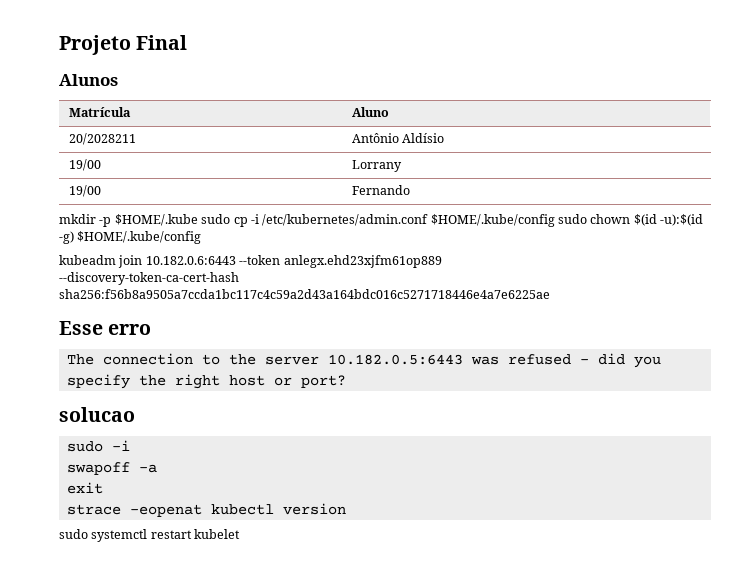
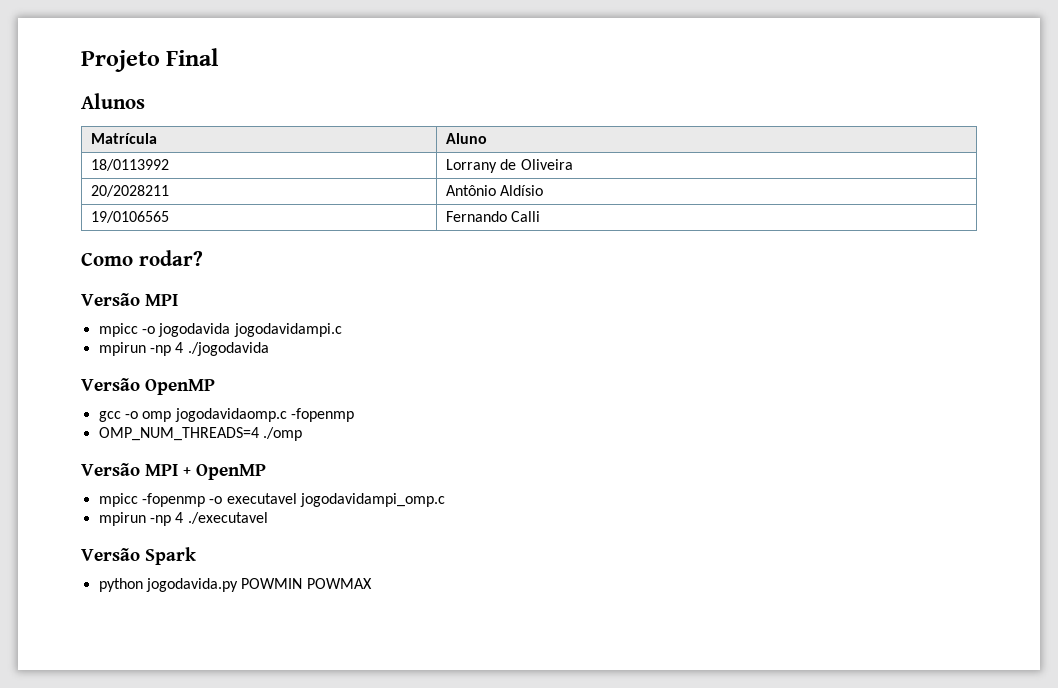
+ 18/0113992 | Lorrany de Oliveira
- 19/00 | Lorrany
- 19/00 | Fernando
- mkdir -p $HOME/.kube sudo cp -i /etc/kubernetes/admin.conf $HOME/.kube/config sudo chown $(id -u):$(id -g) $HOME/.kube/config
- kubeadm join 10.182.0.6:6443 --token anlegx.ehd23xjfm61op889
- --discovery-token-ca-cert-hash sha256:f56b8a9505a7ccda1bc117c4c59a2d43a164bdc016c5271718446e4a7e6225ae
- Esse erro
- The connection to the server 10.182.0.5:6443 was refused - did you specify the right host or port?
- solucao
- sudo -i
- swapoff -a
- exit
- strace -eopenat kubectl version
- sudo systemctl restart kubelet
+ 19/0106565 | Fernando Calli
+ Como rodar?
+ Versão MPI
+ mpicc -o jogodavida jogodavidampi.c
+ mpirun -np 4 ./jogodavida
+ Versão OpenMP
+ gcc -o omp jogodavidaomp.c -fopenmp
+ OMP_NUM_THREADS=4 ./omp
+ Versão MPI + OpenMP
+ mpicc -fopenmp -o executavel jogodavidampi_omp.c
+ mpirun -np 4 ./executavel
+ Versão Spark
+ python jogodavida.py POWMIN POWMAX

